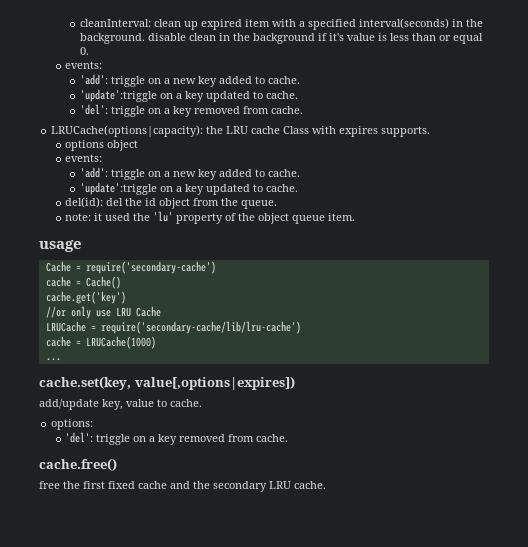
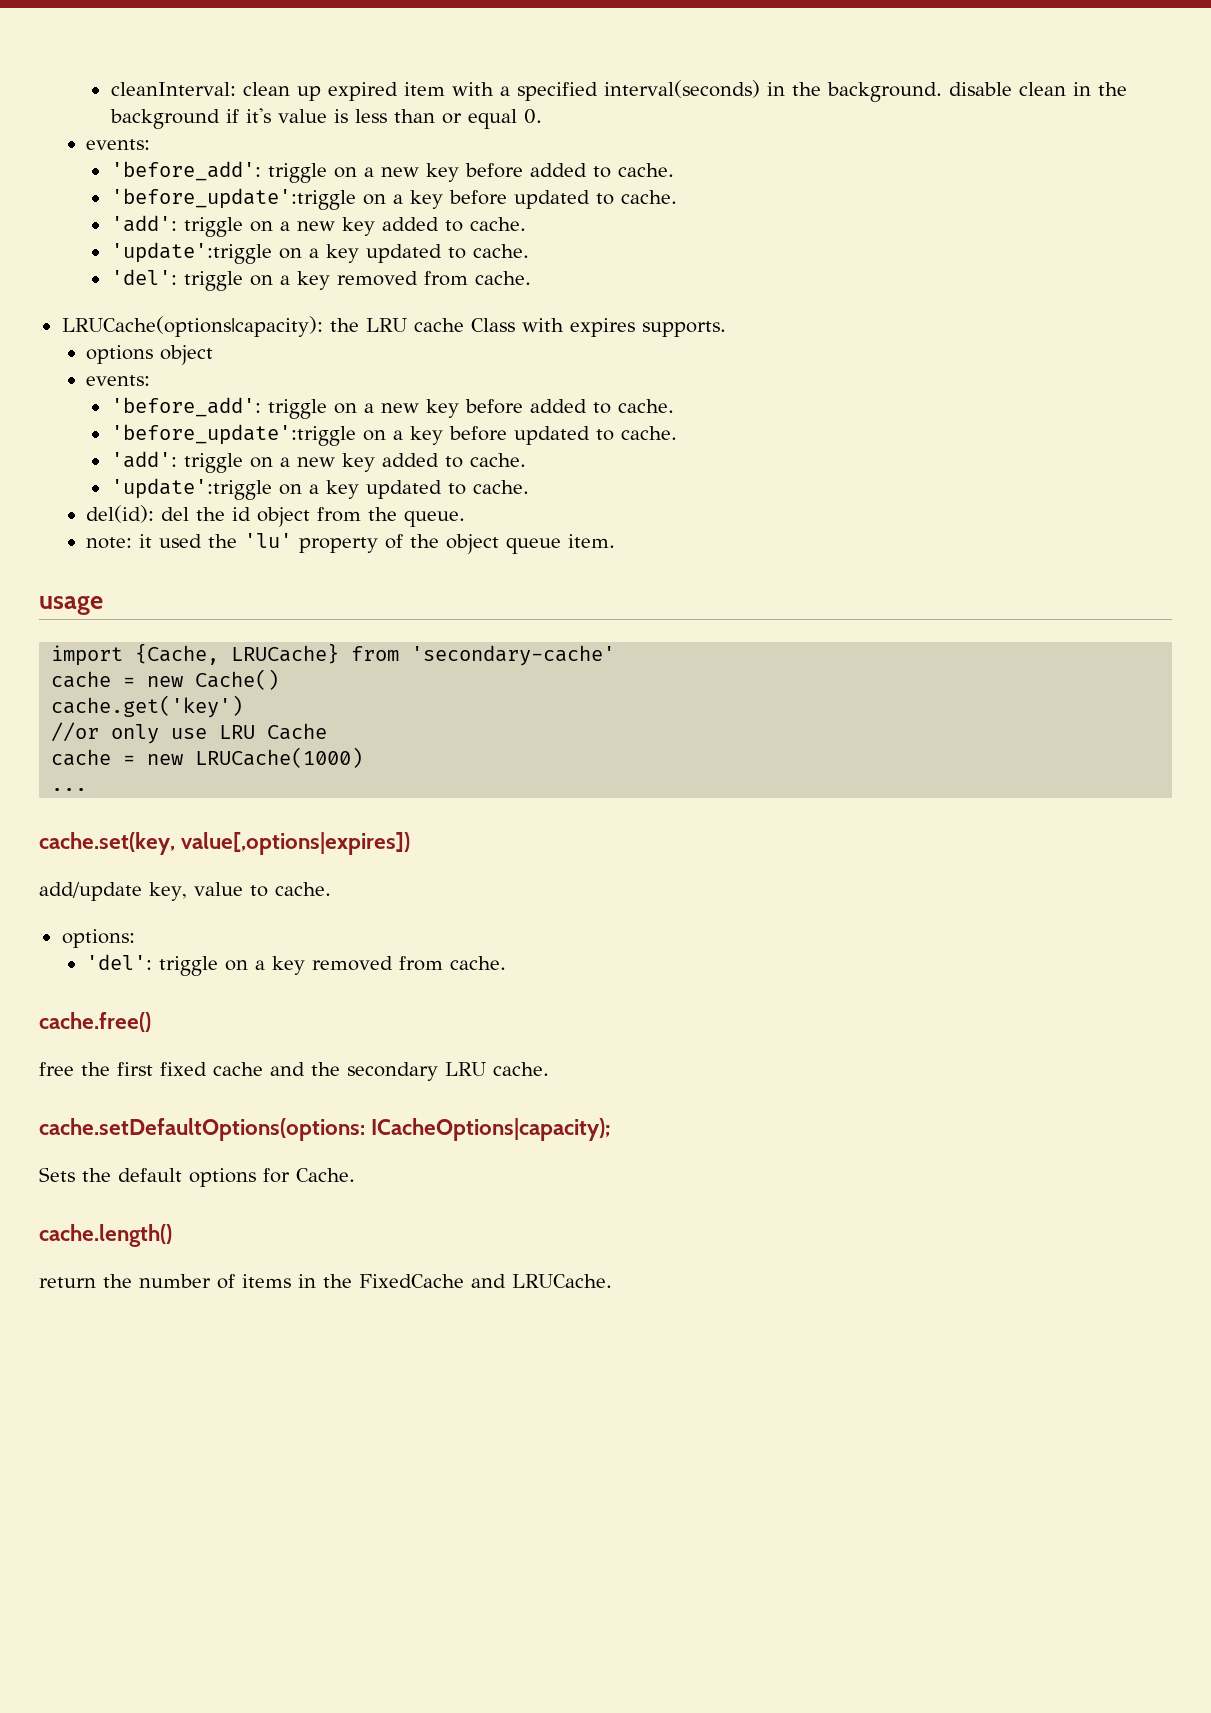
  cleanInterval: clean up expired item with a specified interval(seconds) in the background. disable clean in the background if it's value is less than or equal 0.
  events:
+ 'before_add': triggle on a new key before added to cache.
+ 'before_update':triggle on a key before updated to cache.
  options object
  events:
+ 'before_add': triggle on a new key before added to cache.
+ 'before_update':triggle on a key before updated to cache.
- Cache = require('secondary-cache')
- cache = Cache()
+ import {Cache, LRUCache} from 'secondary-cache'
+ cache = new Cache()
- LRUCache = require('secondary-cache/lib/lru-cache')
- cache = LRUCache(1000)
+ cache = new LRUCache(1000)
+ cache.setDefaultOptions(options: ICacheOptions|capacity);
+ Sets the default options for Cache.
+ cache.length()
+ return the number of items in the FixedCache and LRUCache.

